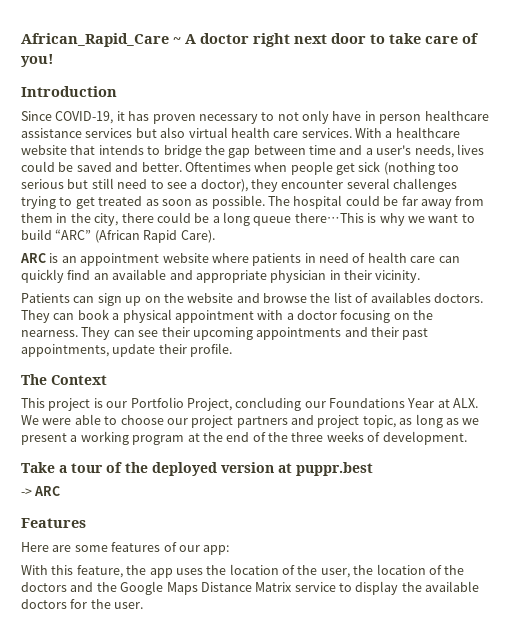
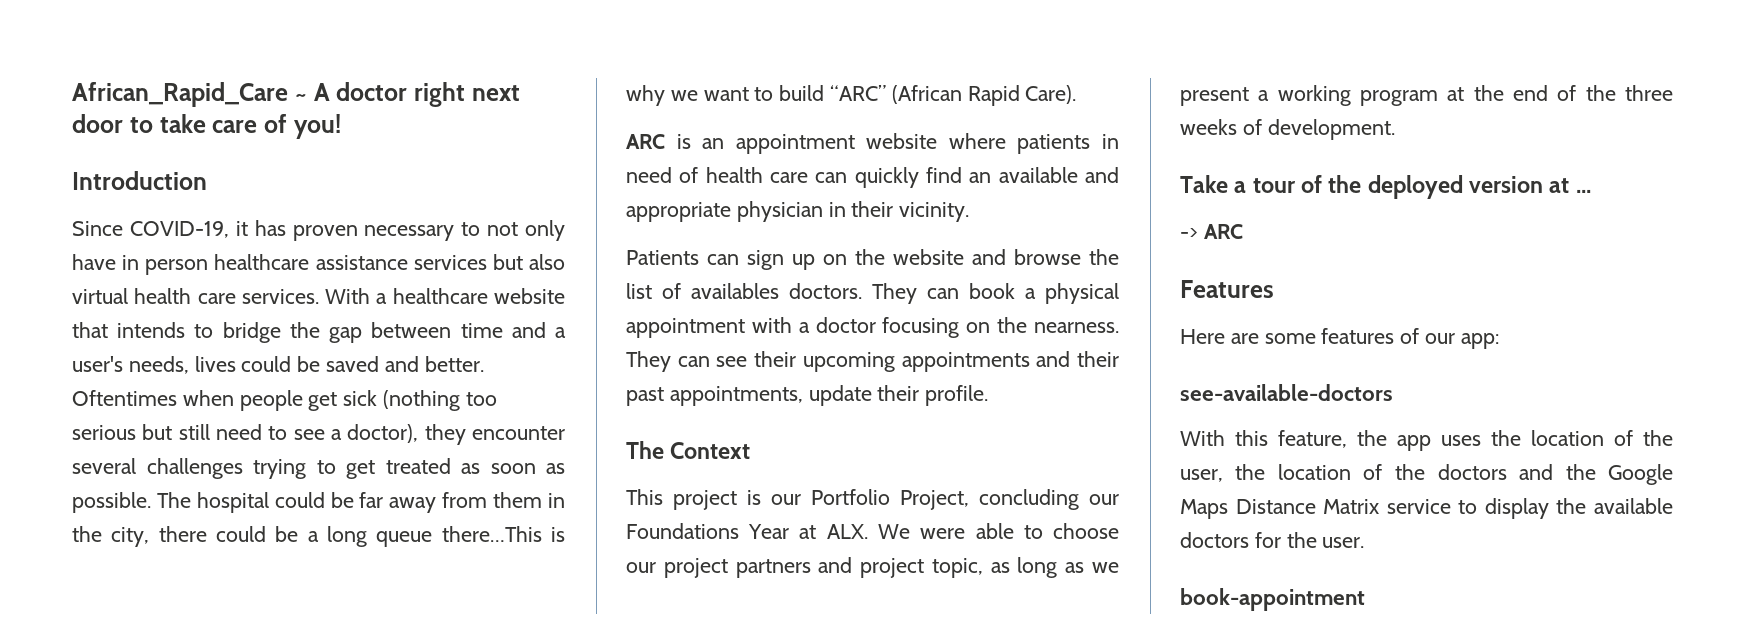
- Take a tour of the deployed version at puppr.best
+ Take a tour of the deployed version at ...
+ see-available-doctors
+ book-appointment

